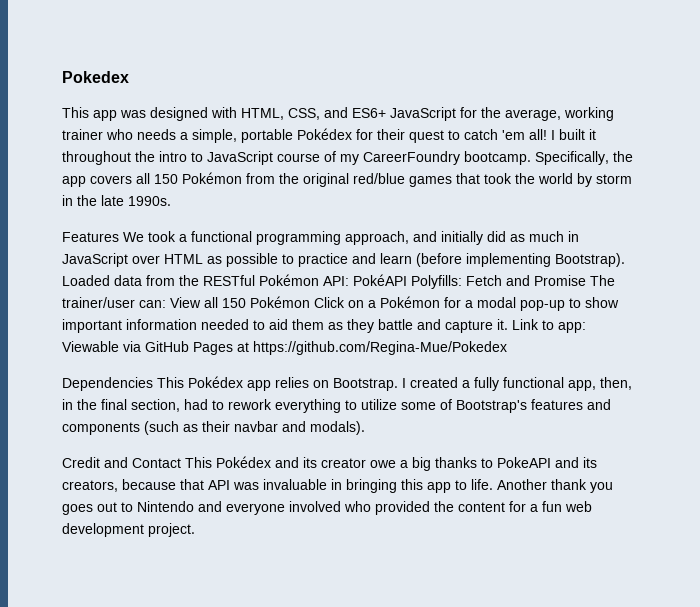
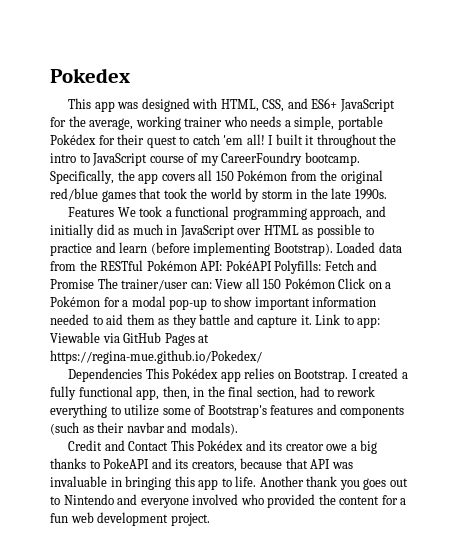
- Link to app: Viewable via GitHub Pages at https://github.com/Regina-Mue/Pokedex
+ Link to app: Viewable via GitHub Pages at https://regina-mue.github.io/Pokedex/

